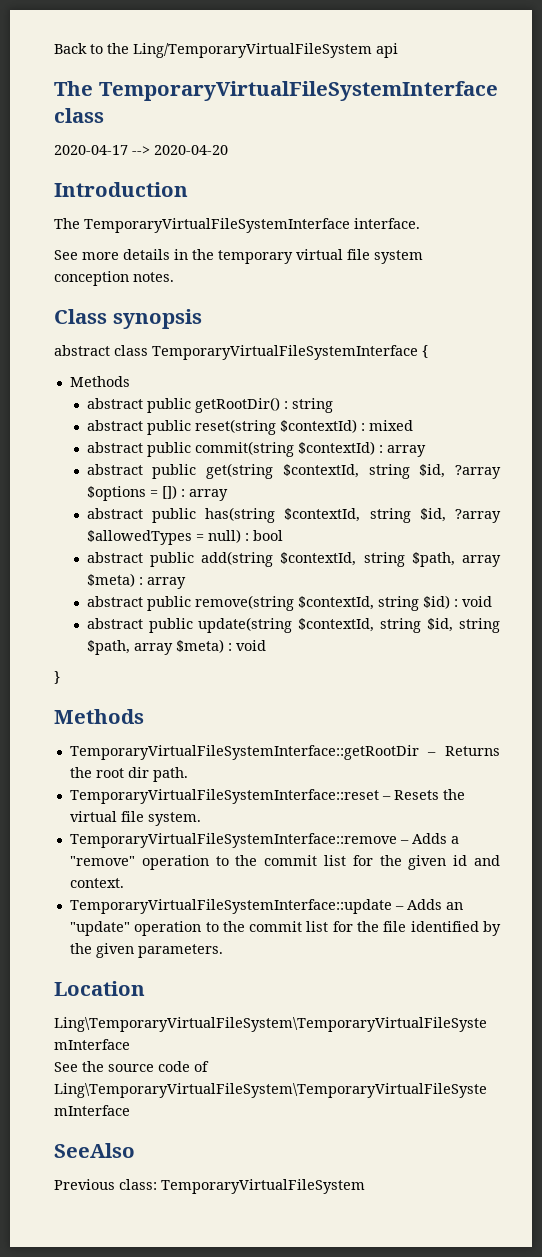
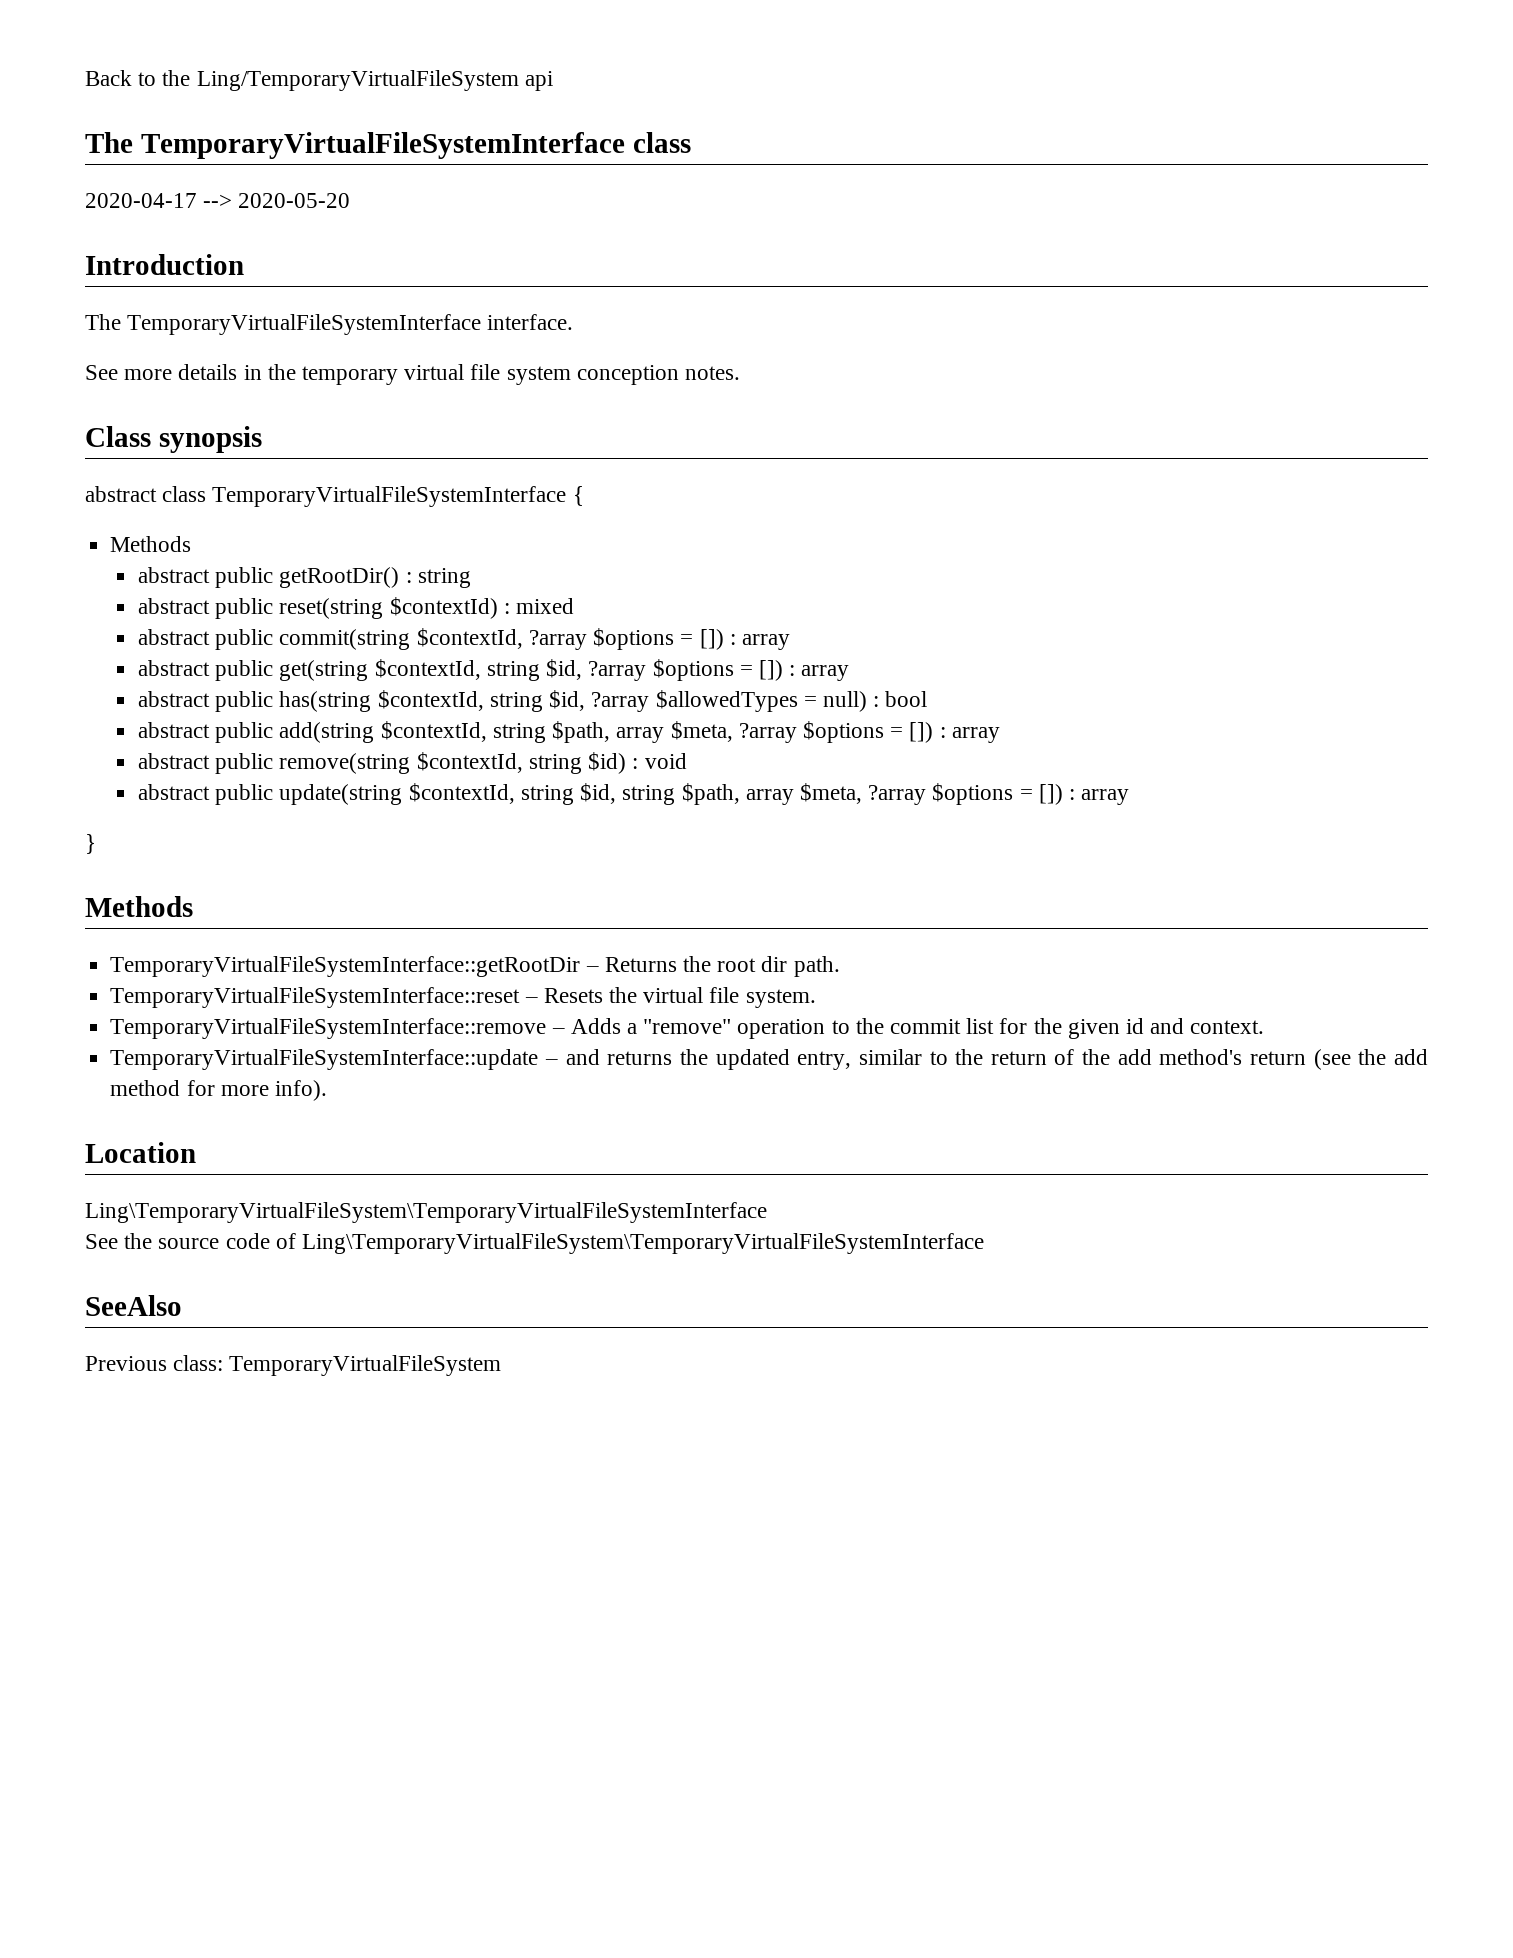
- 2020-04-17 --> 2020-04-20
+ 2020-04-17 --> 2020-05-20
- abstract public commit(string $contextId) : array
+ abstract public commit(string $contextId, ?array $options = []) : array
- abstract public add(string $contextId, string $path, array $meta) : array
+ abstract public add(string $contextId, string $path, array $meta, ?array $options = []) : array
- abstract public update(string $contextId, string $id, string $path, array $meta) : void
+ abstract public update(string $contextId, string $id, string $path, array $meta, ?array $options = []) : array
- TemporaryVirtualFileSystemInterface::update – Adds an "update" operation to the commit list for the file identified by the given parameters.
+ TemporaryVirtualFileSystemInterface::update – and returns the updated entry, similar to the return of the add method's return (see the add method for more info).

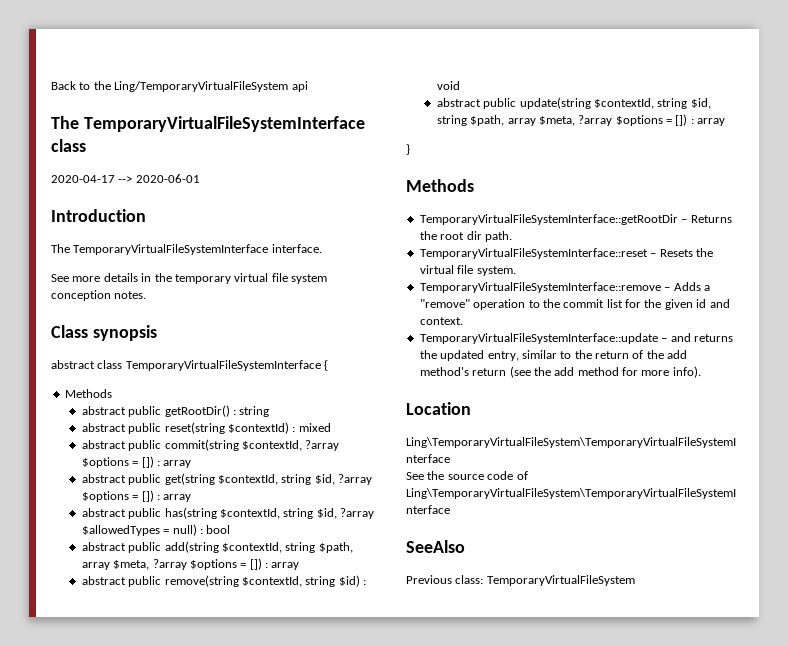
- 2020-04-17 --> 2020-05-20
+ 2020-04-17 --> 2020-06-01

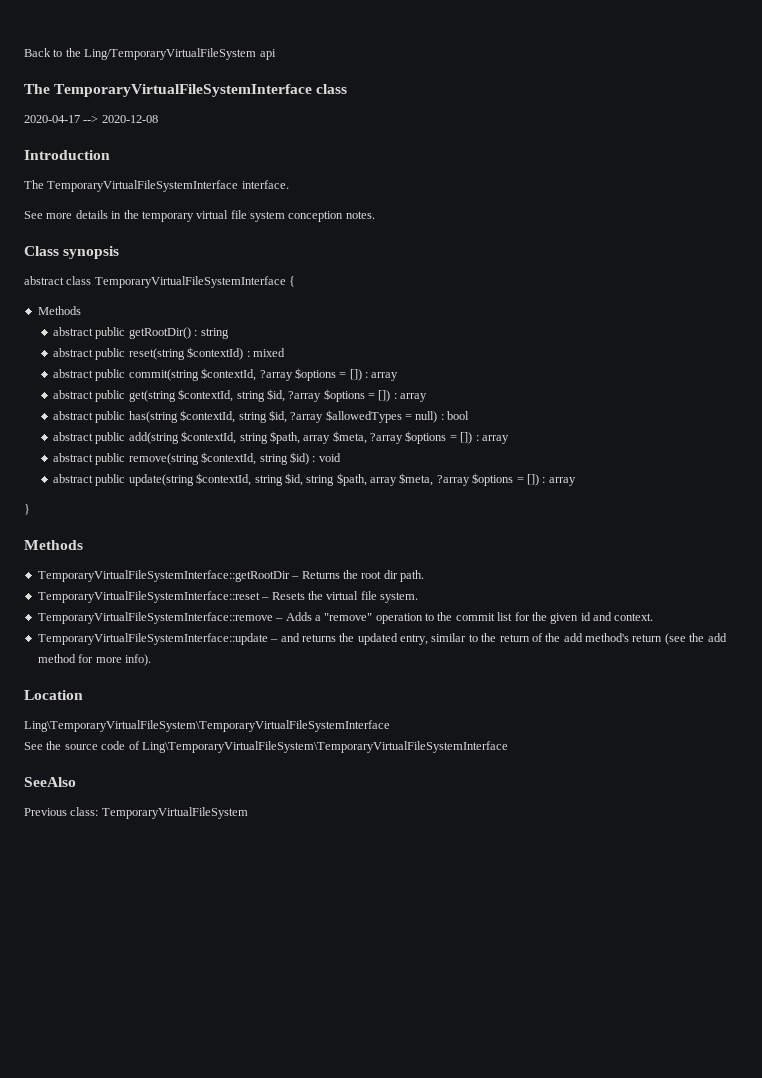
- 2020-04-17 --> 2020-06-01
+ 2020-04-17 --> 2020-12-08

